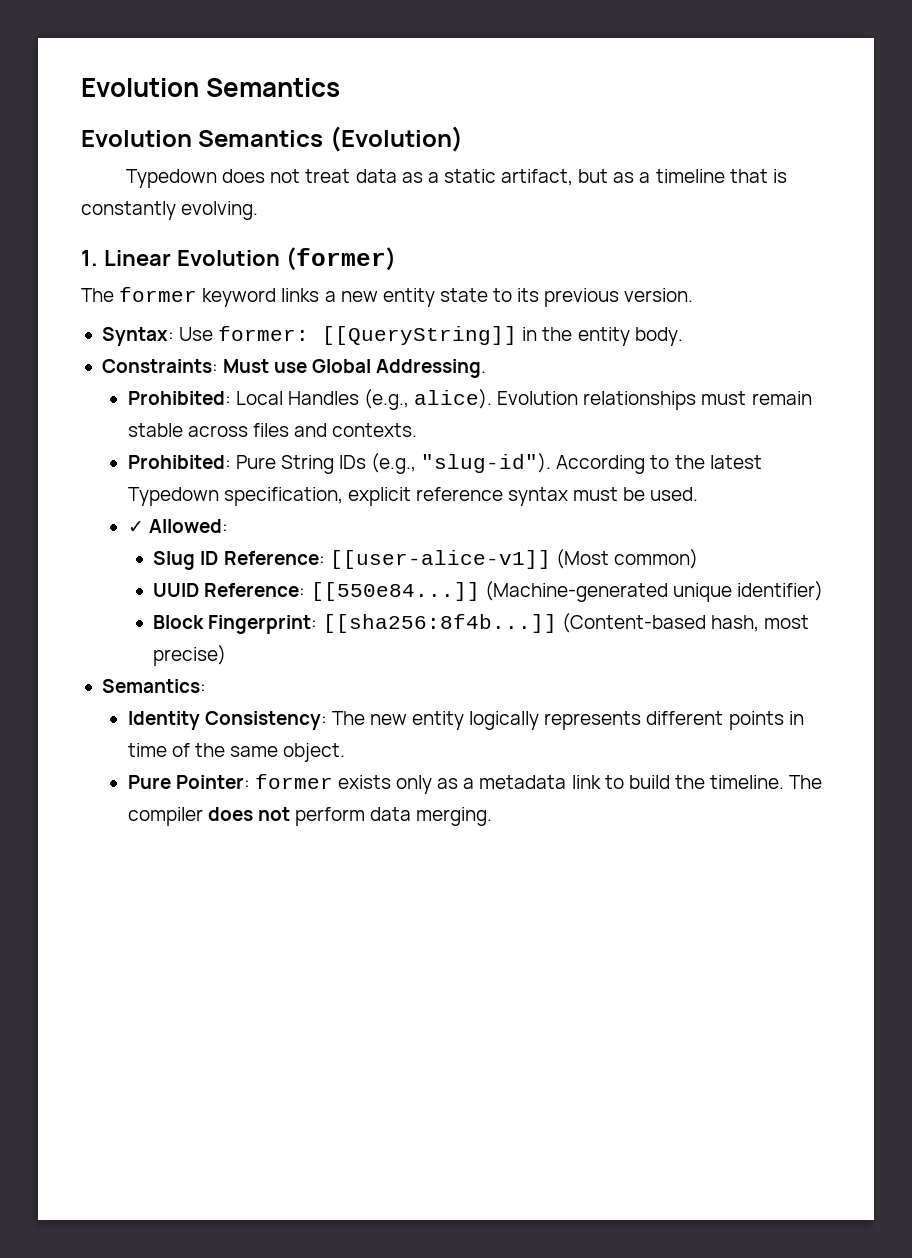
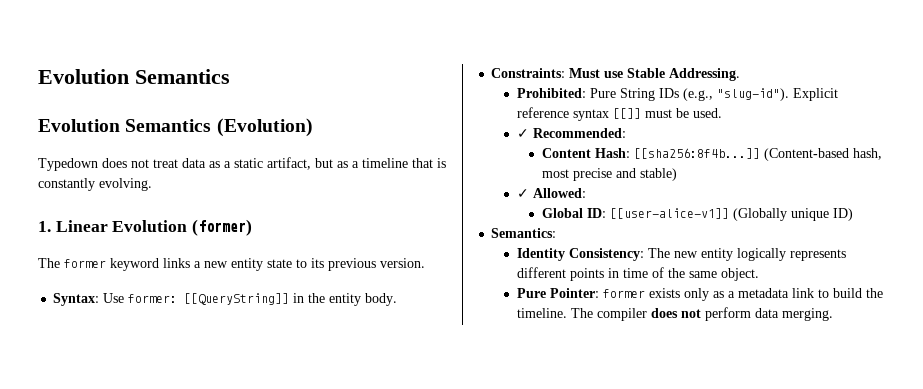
- Constraints: Must use Global Addressing.
+ Constraints: Must use Stable Addressing.
- Prohibited: Local Handles (e.g., alice). Evolution relationships must remain stable across files and contexts.
- According to the latest Typedown specification, explicit reference syntax must be used.
+ Explicit reference syntax [[]] must be used.
+ ✓ Recommended:
+ Content Hash: [[sha256:8f4b...]] (Content-based hash, most precise and stable)
  ✓ Allowed:
- Slug ID Reference: [[user-alice-v1]] (Most common)
- UUID Reference: [[550e84...]] (Machine-generated unique identifier)
- Block Fingerprint: [[sha256:8f4b...]] (Content-based hash, most precise)
+ Global ID: [[user-alice-v1]] (Globally unique ID)

